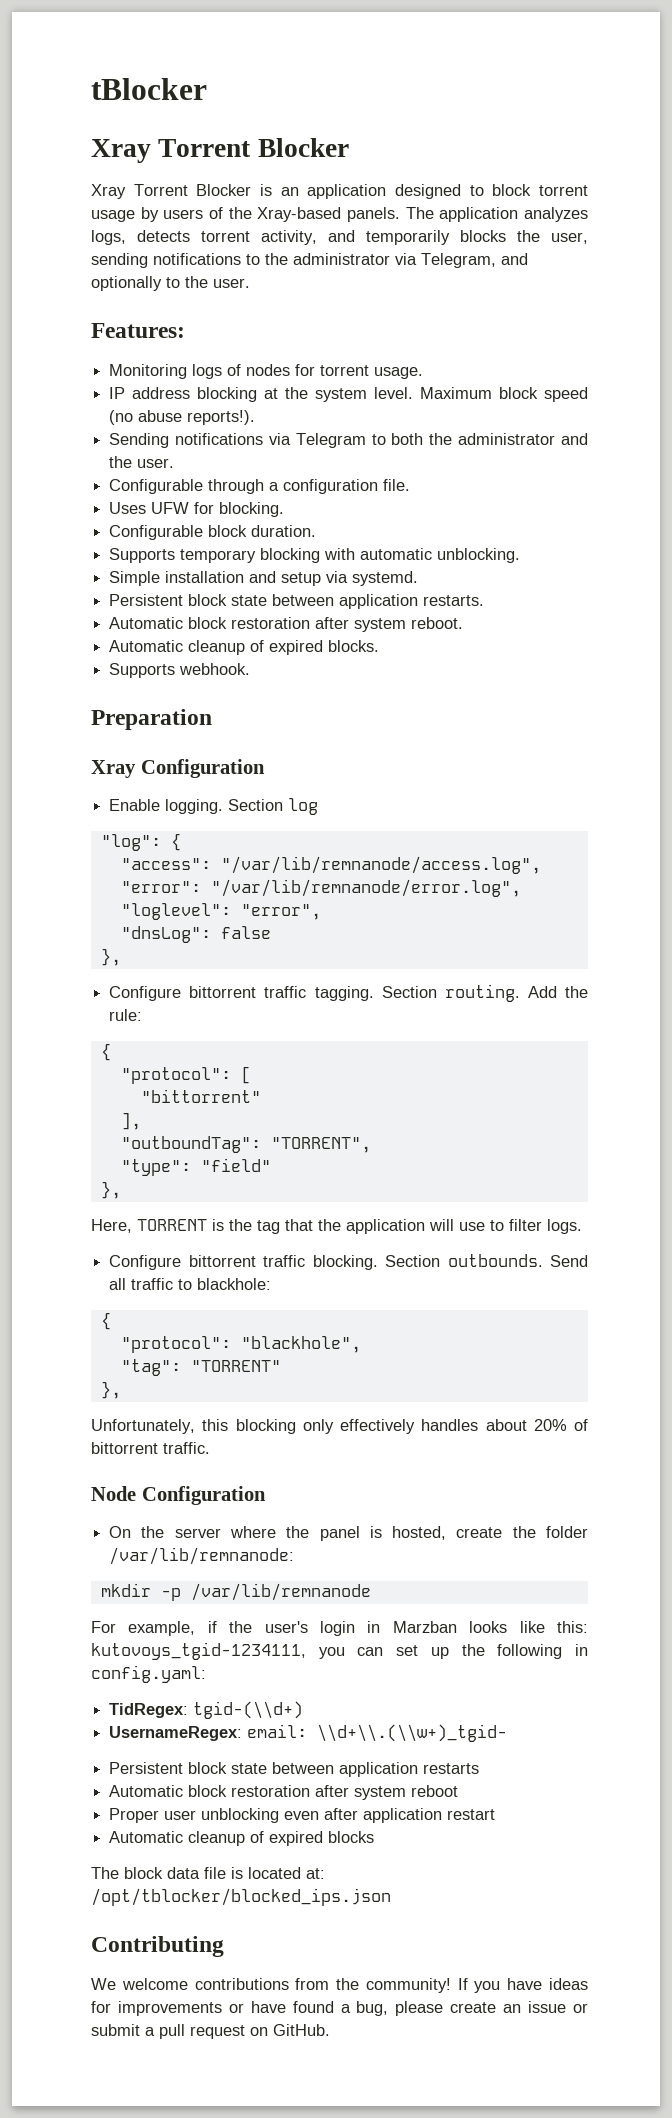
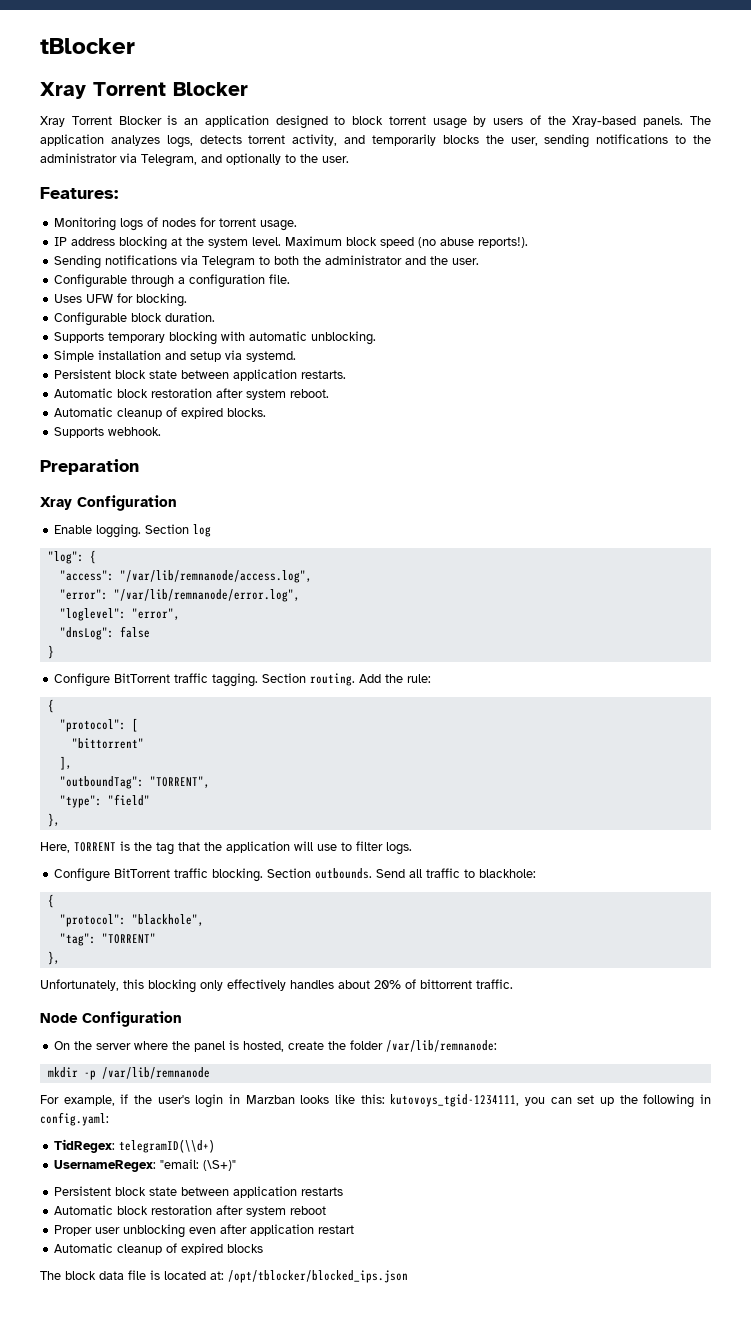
  "dnsLog": false
- },
- Configure bittorrent traffic tagging.
+ }
+ Configure BitTorrent traffic tagging.
- Configure bittorrent traffic blocking.
+ Configure BitTorrent traffic blocking.
- TidRegex: tgid-(\\d+)
+ TidRegex: telegramID(\\d+)
- UsernameRegex: email: \\d+\\.(\\w+)_tgid-
+ UsernameRegex: "email: (\S+)"
- Contributing
- We welcome contributions from the community! If you have ideas for improvements or have found a bug, please create an issue or submit a pull request on GitHub.

